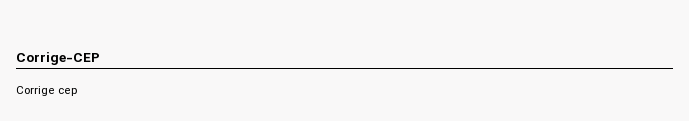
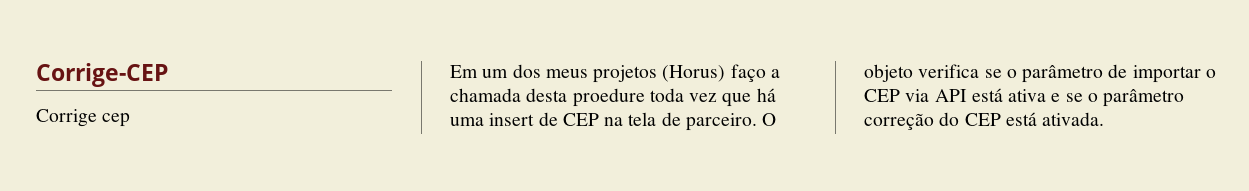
+ Em um dos meus projetos (Horus) faço a chamada desta proedure toda vez que há uma insert de CEP na tela de parceiro. O objeto verifica se o parâmetro de importar o CEP via API está ativa e se o parâmetro correção do CEP está ativada.

